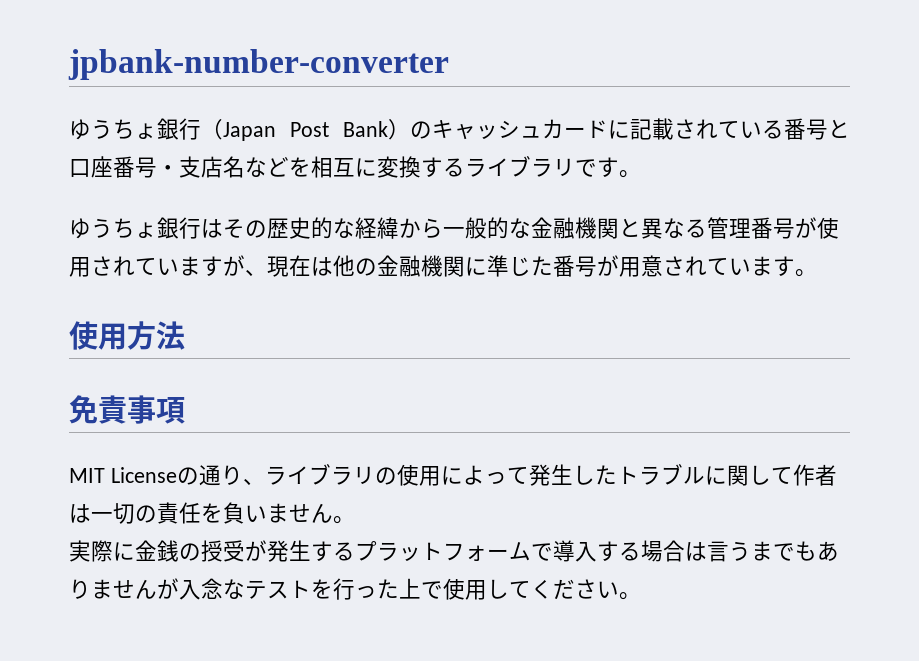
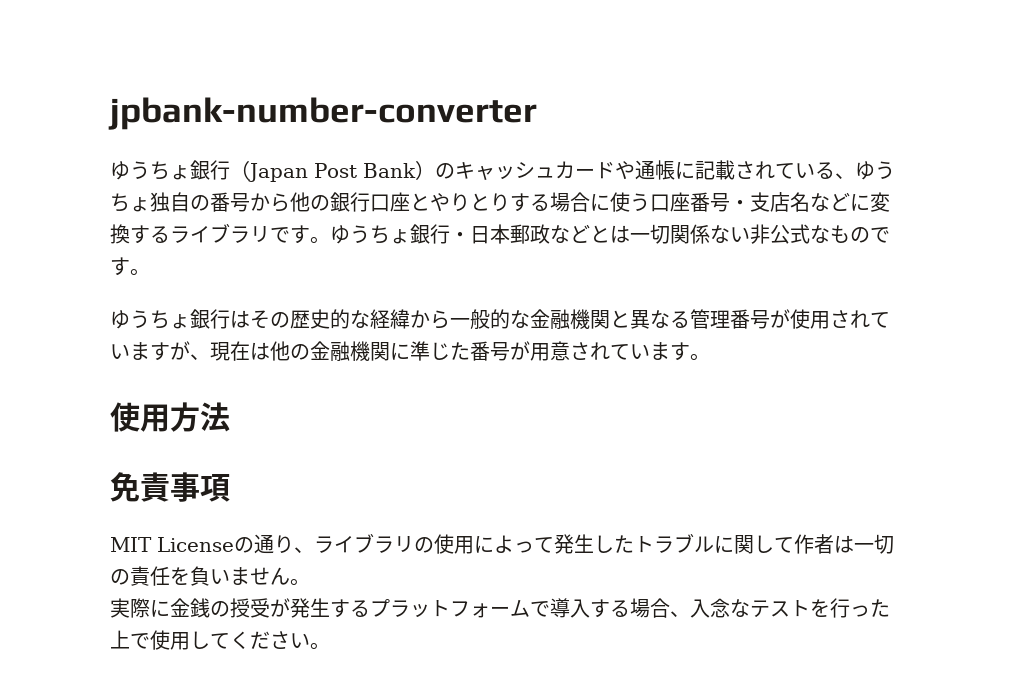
- ゆうちょ銀行（Japan Post Bank）のキャッシュカードに記載されている番号と口座番号・支店名などを相互に変換するライブラリです。
+ ゆうちょ銀行（Japan Post Bank）のキャッシュカードや通帳に記載されている、ゆうちょ独自の番号から他の銀行口座とやりとりする場合に使う口座番号・支店名などに変換するライブラリです。ゆうちょ銀行・日本郵政などとは一切関係ない非公式なものです。
- 実際に金銭の授受が発生するプラットフォームで導入する場合は言うまでもありませんが入念なテストを行った上で使用してください。
+ 実際に金銭の授受が発生するプラットフォームで導入する場合、入念なテストを行った上で使用してください。

